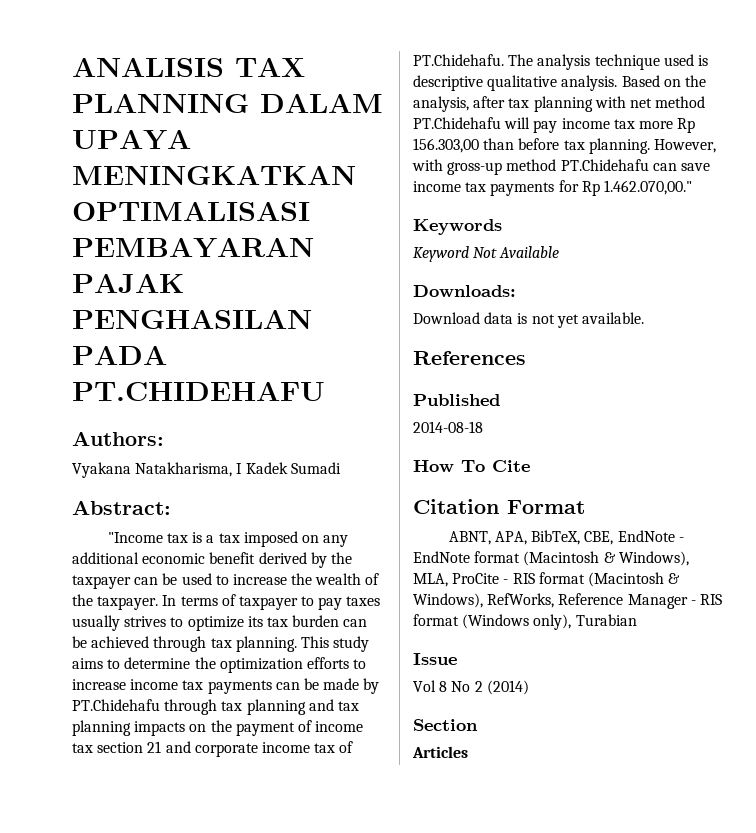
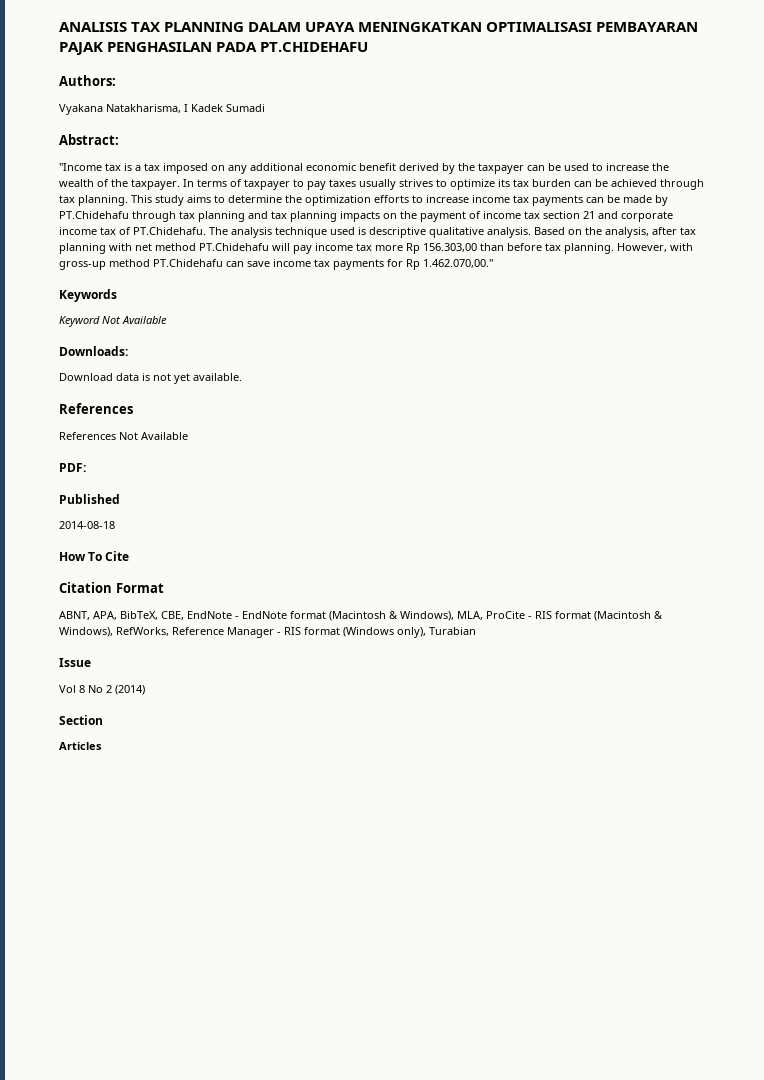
+ References Not Available
+ PDF:

